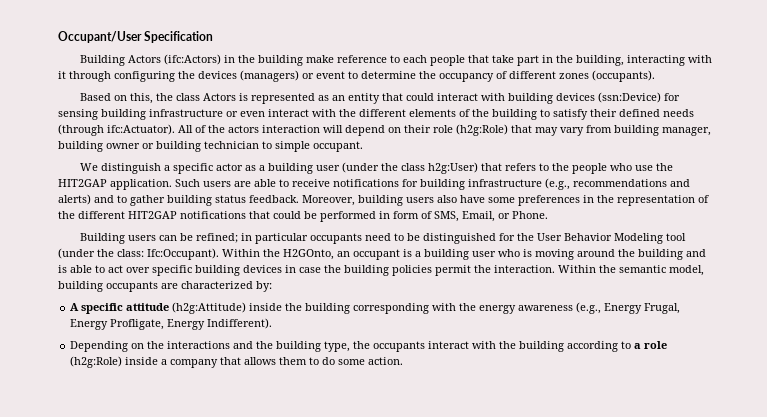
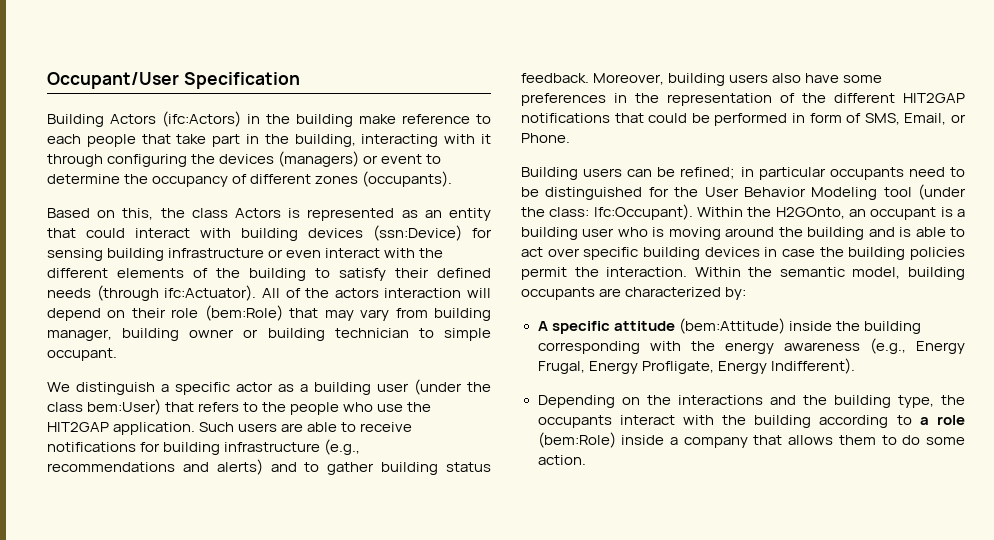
- All of the actors interaction will depend on their role (h2g:Role) that may vary from building manager, building owner or building technician to simple occupant.
+ All of the actors interaction will depend on their role (bem:Role) that may vary from building manager, building owner or building technician to simple occupant.
- We distinguish a specific actor as a building user (under the class h2g:User) that refers to the people who use the HIT2GAP application.
+ We distinguish a specific actor as a building user (under the class bem:User) that refers to the people who use the HIT2GAP application.
- A specific attitude (h2g:Attitude) inside the building corresponding with the energy awareness (e.g., Energy Frugal, Energy Profligate, Energy Indifferent).
+ A specific attitude (bem:Attitude) inside the building corresponding with the energy awareness (e.g., Energy Frugal, Energy Profligate, Energy Indifferent).
- Depending on the interactions and the building type, the occupants interact with the building according to a role (h2g:Role) inside a company that allows them to do some action.
+ Depending on the interactions and the building type, the occupants interact with the building according to a role (bem:Role) inside a company that allows them to do some action.

